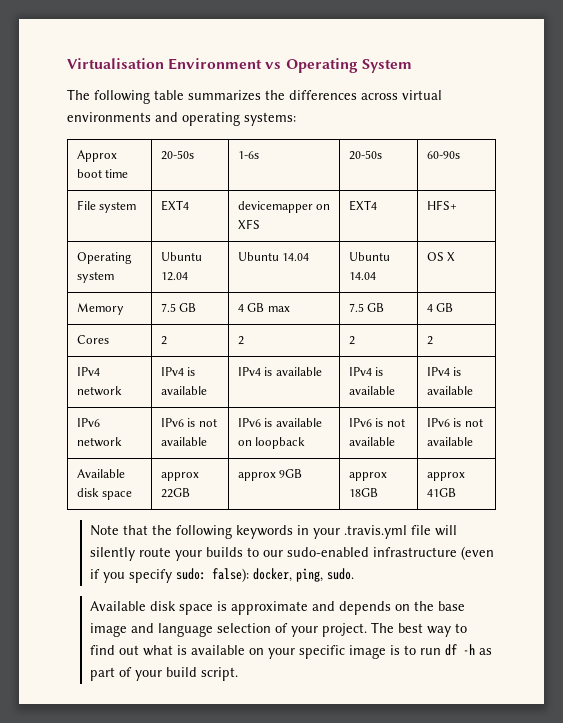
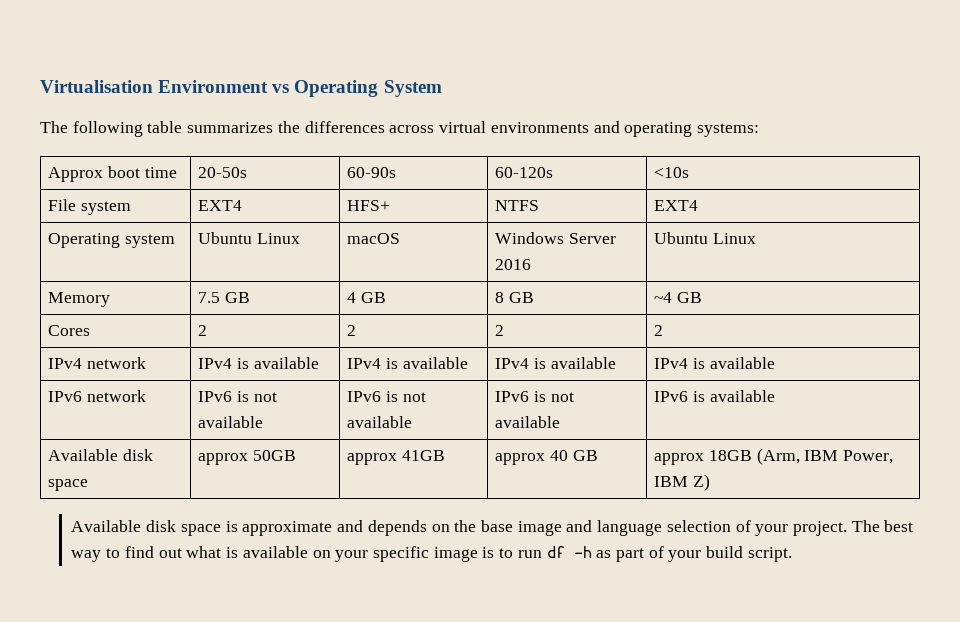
- Approx boot time | 20-50s | 1-6s | 20-50s | 60-90s
+ Approx boot time | 20-50s | 60-90s | 60-120s | <10s
- File system | EXT4 | devicemapper on XFS | EXT4 | HFS+
+ File system | EXT4 | HFS+ | NTFS | EXT4
- Operating system | Ubuntu 12.04 | Ubuntu 14.04 | Ubuntu 14.04 | OS X
+ Operating system | Ubuntu Linux | macOS | Windows Server 2016 | Ubuntu Linux
- Memory | 7.5 GB | 4 GB max | 7.5 GB | 4 GB
+ Memory | 7.5 GB | 4 GB | 8 GB | ~4 GB
- IPv6 network | IPv6 is not available | IPv6 is available on loopback | IPv6 is not available | IPv6 is not available
+ IPv6 network | IPv6 is not available | IPv6 is not available | IPv6 is not available | IPv6 is available
- Available disk space | approx 22GB | approx 9GB | approx 18GB | approx 41GB
- Note that the following keywords in your .travis.yml file will silently route your builds to our sudo-enabled infrastructure (even if you specify sudo: false): docker, ping, sudo.
+ Available disk space | approx 50GB | approx 41GB | approx 40 GB | approx 18GB (Arm, IBM Power, IBM Z)

